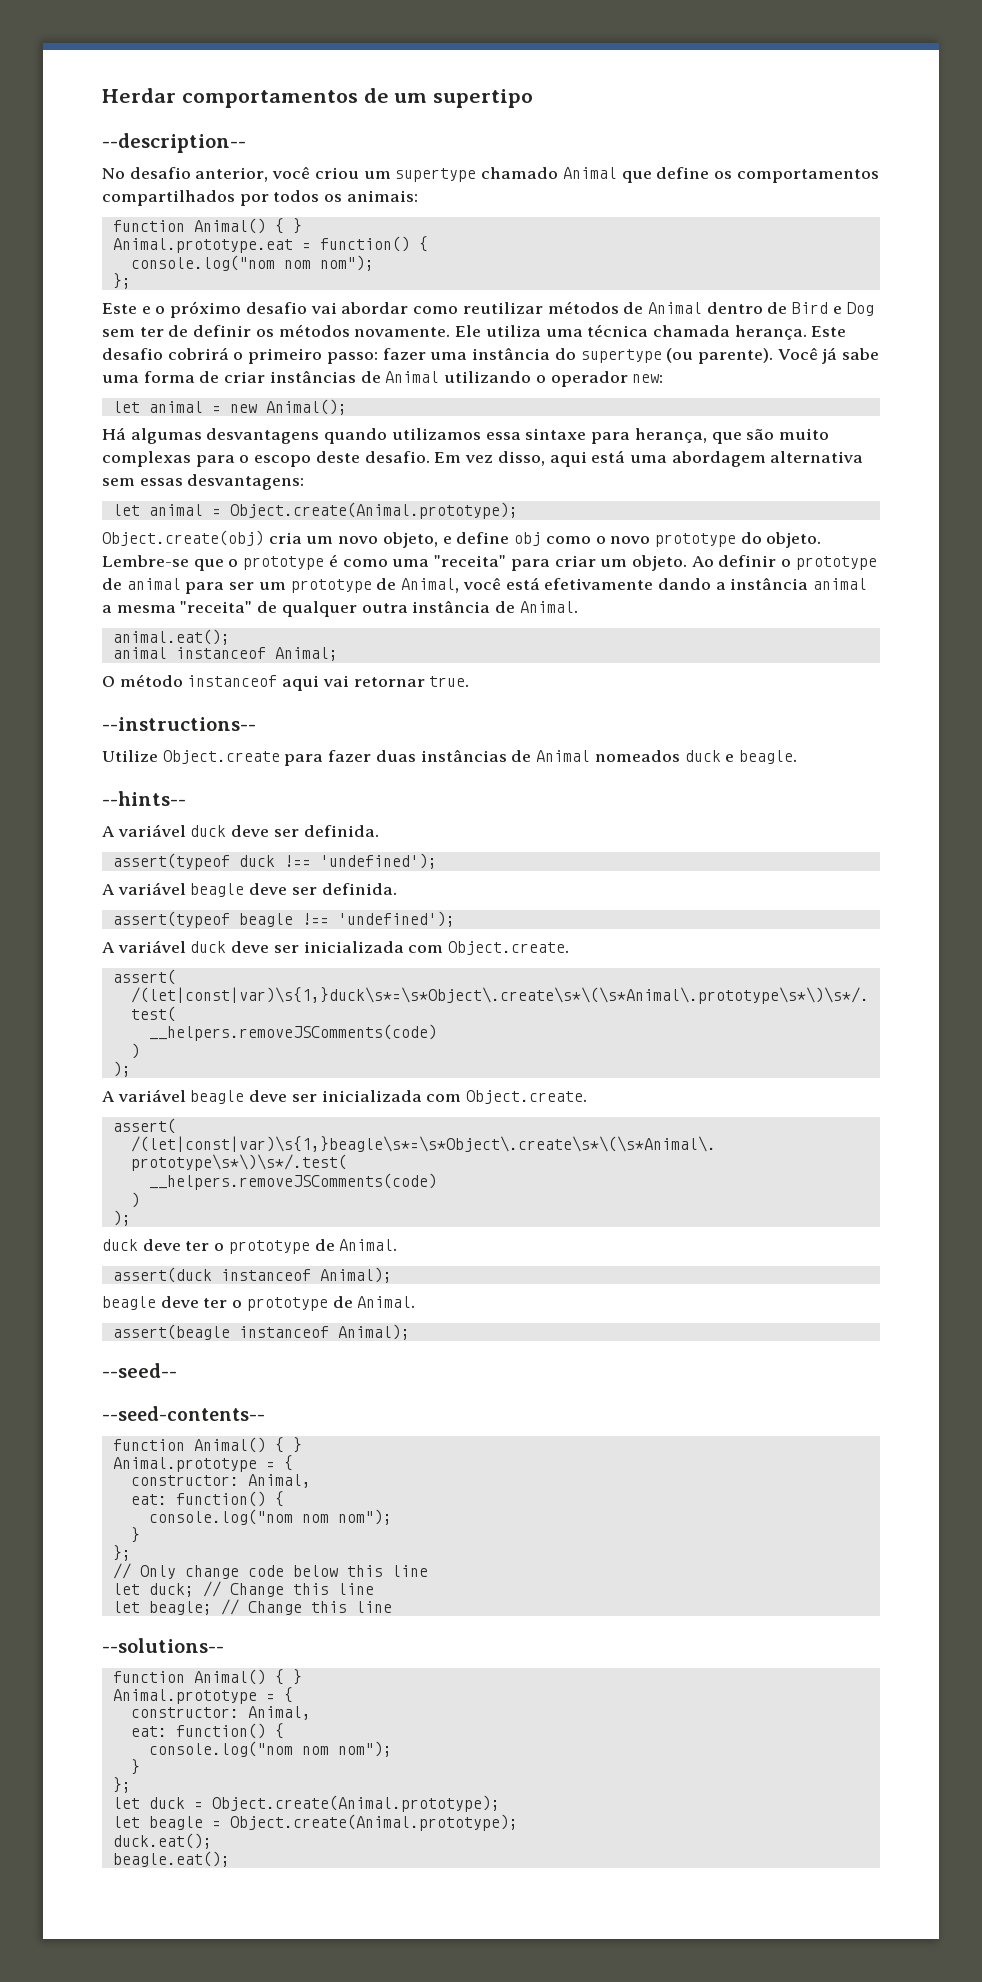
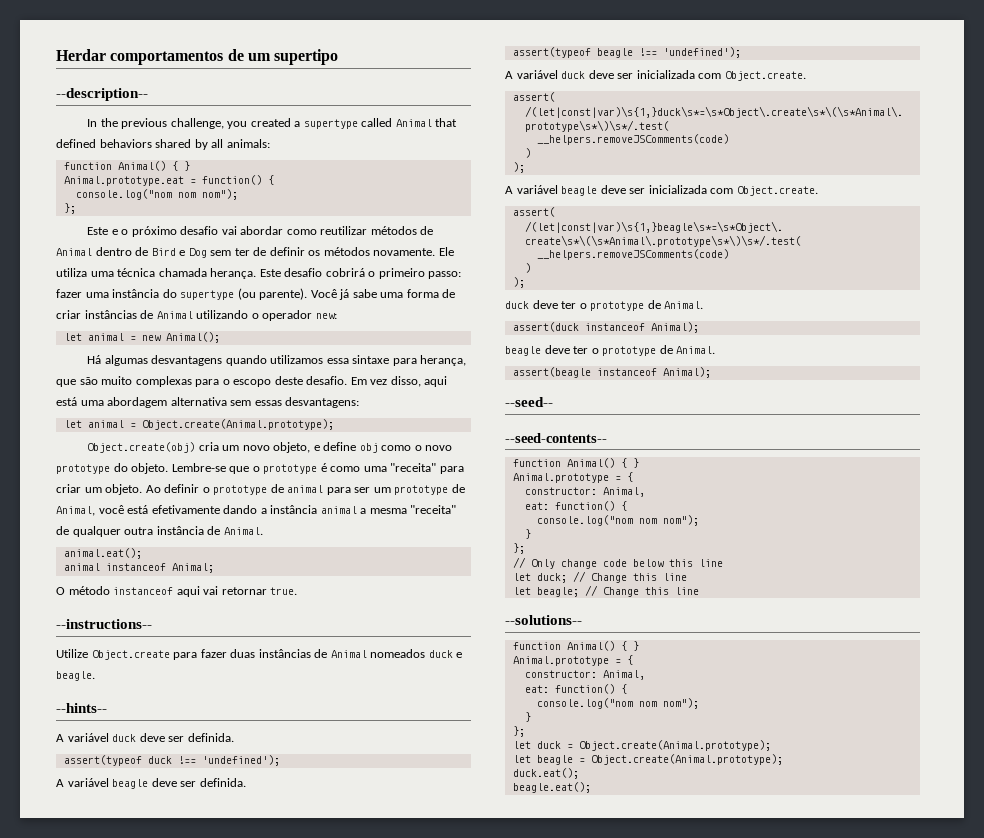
- No desafio anterior, você criou um supertype chamado Animal que define os comportamentos compartilhados por todos os animais:
+ In the previous challenge, you created a supertype called Animal that defined behaviors shared by all animals:

